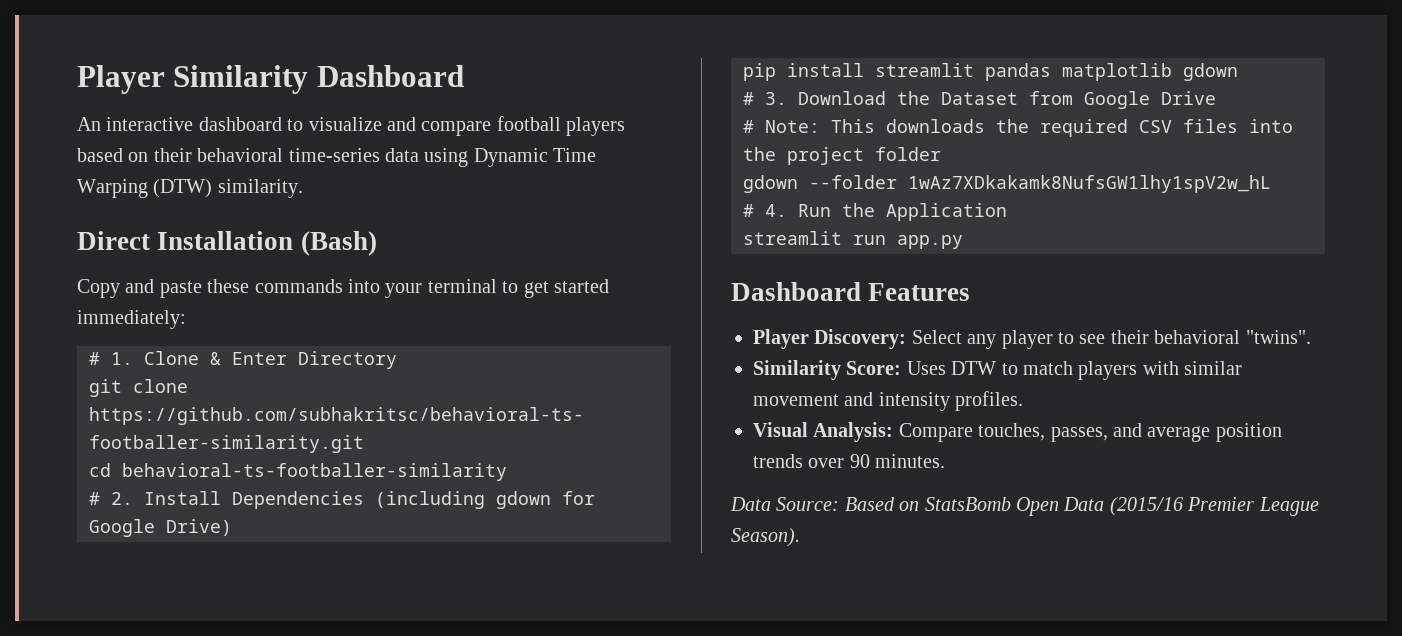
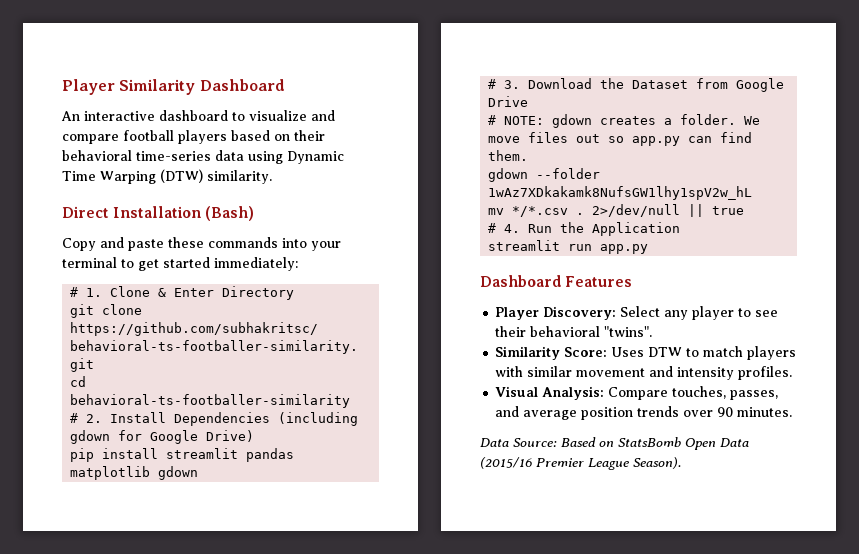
- # Note: This downloads the required CSV files into the project folder
+ # NOTE: gdown creates a folder. We move files out so app.py can find them.
  gdown --folder 1wAz7XDkakamk8NufsGW1lhy1spV2w_hL
+ mv */*.csv . 2>/dev/null || true

